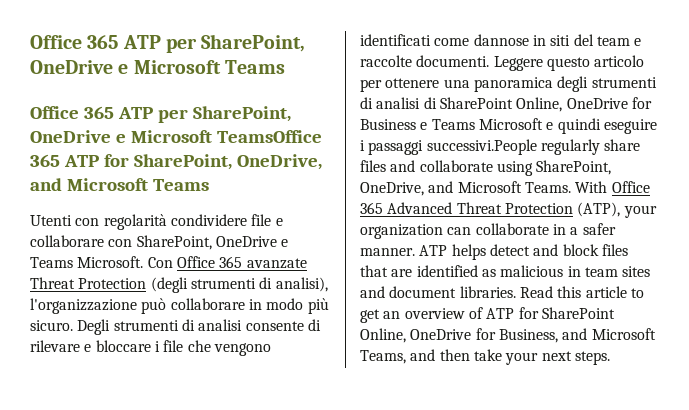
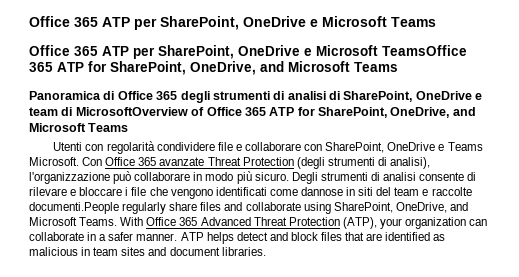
+ Panoramica di Office 365 degli strumenti di analisi di SharePoint, OneDrive e team di MicrosoftOverview of Office 365 ATP for SharePoint, OneDrive, and Microsoft Teams
- Degli strumenti di analisi consente di rilevare e bloccare i file che vengono identificati come dannose in siti del team e raccolte documenti. Leggere questo articolo per ottenere una panoramica degli strumenti di analisi di SharePoint Online, OneDrive for Business e Teams Microsoft e quindi eseguire i passaggi successivi.People regularly share files and collaborate using SharePoint, OneDrive, and Microsoft Teams.
+ Degli strumenti di analisi consente di rilevare e bloccare i file che vengono identificati come dannose in siti del team e raccolte documenti.People regularly share files and collaborate using SharePoint, OneDrive, and Microsoft Teams.
- Read this article to get an overview of ATP for SharePoint Online, OneDrive for Business, and Microsoft Teams, and then take your next steps.

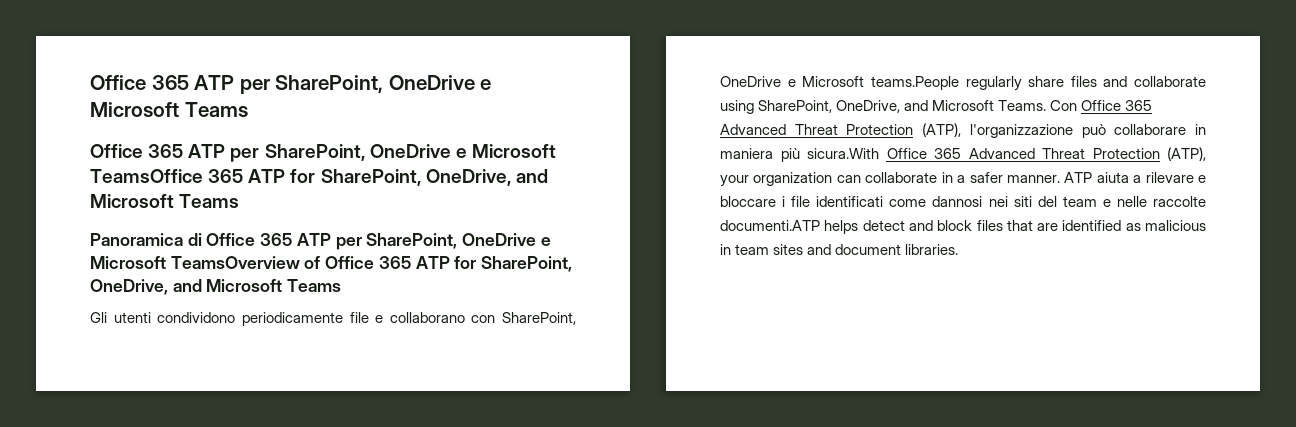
- Panoramica di Office 365 degli strumenti di analisi di SharePoint, OneDrive e team di MicrosoftOverview of Office 365 ATP for SharePoint, OneDrive, and Microsoft Teams
+ Panoramica di Office 365 ATP per SharePoint, OneDrive e Microsoft TeamsOverview of Office 365 ATP for SharePoint, OneDrive, and Microsoft Teams
- Utenti con regolarità condividere file e collaborare con SharePoint, OneDrive e Teams Microsoft. Con Office 365 avanzate Threat Protection (degli strumenti di analisi), l'organizzazione può collaborare in modo più sicuro. Degli strumenti di analisi consente di rilevare e bloccare i file che vengono identificati come dannose in siti del team e raccolte documenti.People regularly share files and collaborate using SharePoint, OneDrive, and Microsoft Teams.
+ Gli utenti condividono periodicamente file e collaborano con SharePoint, OneDrive e Microsoft teams.People regularly share files and collaborate using SharePoint, OneDrive, and Microsoft Teams.
- With Office 365 Advanced Threat Protection (ATP), your organization can collaborate in a safer manner.
+ Con Office 365 Advanced Threat Protection (ATP), l'organizzazione può collaborare in maniera più sicura.With Office 365 Advanced Threat Protection (ATP), your organization can collaborate in a safer manner.
- ATP helps detect and block files that are identified as malicious in team sites and document libraries.
+ ATP aiuta a rilevare e bloccare i file identificati come dannosi nei siti del team e nelle raccolte documenti.ATP helps detect and block files that are identified as malicious in team sites and document libraries.

